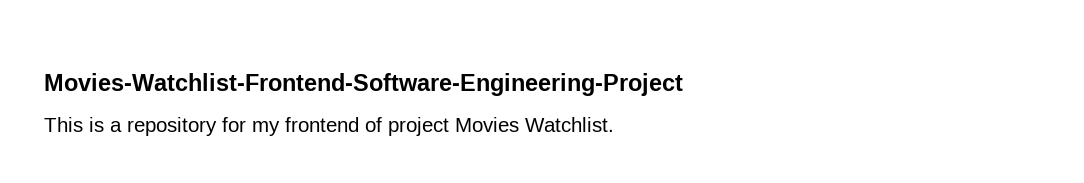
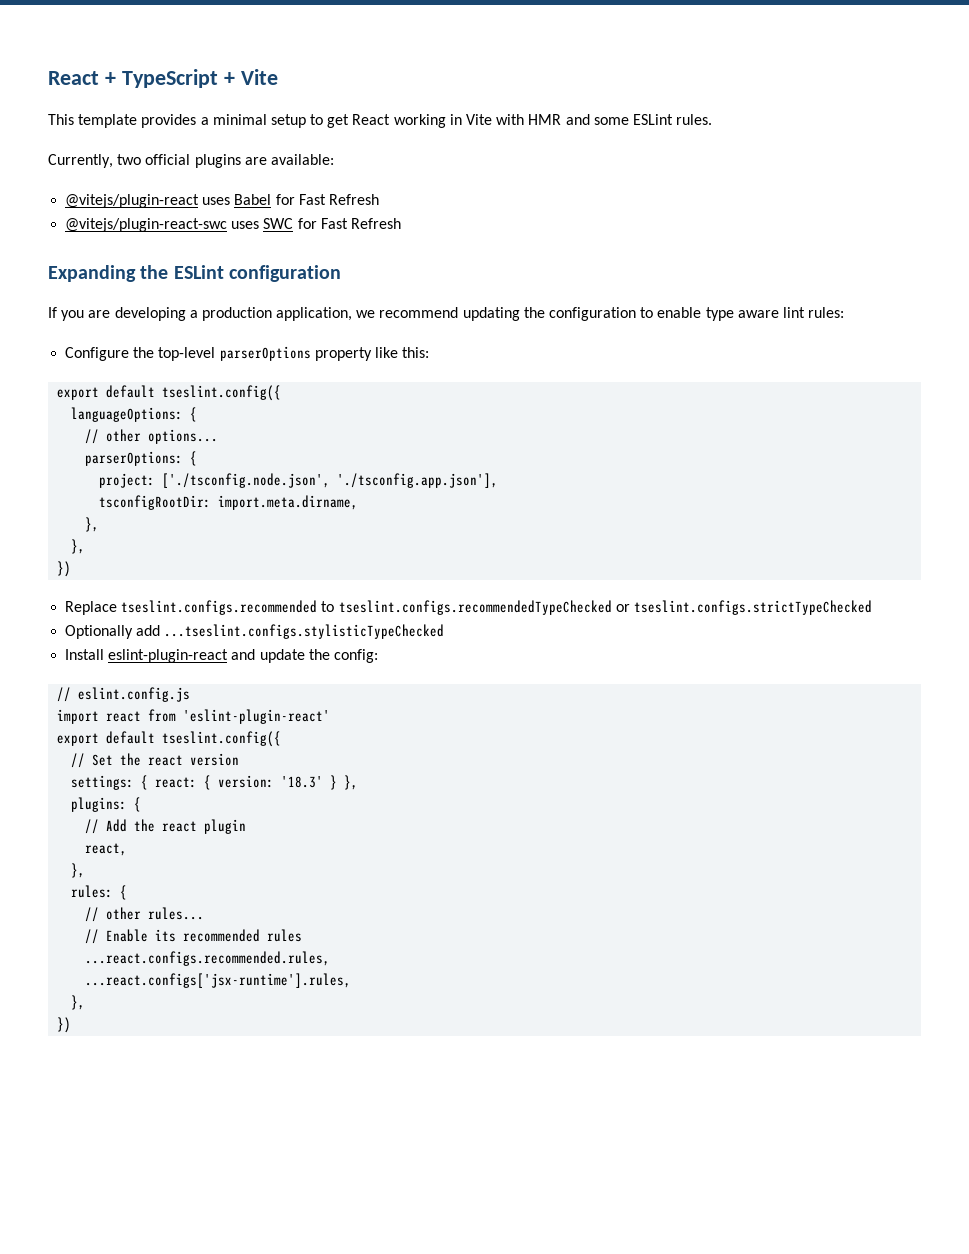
- Movies-Watchlist-Frontend-Software-Engineering-Project
- This is a repository for my frontend of project Movies Watchlist.
+ React + TypeScript + Vite
+ This template provides a minimal setup to get React working in Vite with HMR and some ESLint rules.
+ Currently, two official plugins are available:
+ @vitejs/plugin-react uses Babel for Fast Refresh
+ @vitejs/plugin-react-swc uses SWC for Fast Refresh
+ Expanding the ESLint configuration
+ If you are developing a production application, we recommend updating the configuration to enable type aware lint rules:
+ Configure the top-level parserOptions property like this:
+ export default tseslint.config({
+ languageOptions: {
+ // other options...
+ parserOptions: {
+ project: ['./tsconfig.node.json', './tsconfig.app.json'],
+ tsconfigRootDir: import.meta.dirname,
+ },
+ },
+ })
+ Replace tseslint.configs.recommended to tseslint.configs.recommendedTypeChecked or tseslint.configs.strictTypeChecked
+ Optionally add ...tseslint.configs.stylisticTypeChecked
+ Install eslint-plugin-react and update the config:
+ // eslint.config.js
+ import react from 'eslint-plugin-react'
+ export default tseslint.config({
+ // Set the react version
+ settings: { react: { version: '18.3' } },
+ plugins: {
+ // Add the react plugin
+ react,
+ },
+ rules: {
+ // other rules...
+ // Enable its recommended rules
+ ...react.configs.recommended.rules,
+ ...react.configs['jsx-runtime'].rules,
+ },
+ })

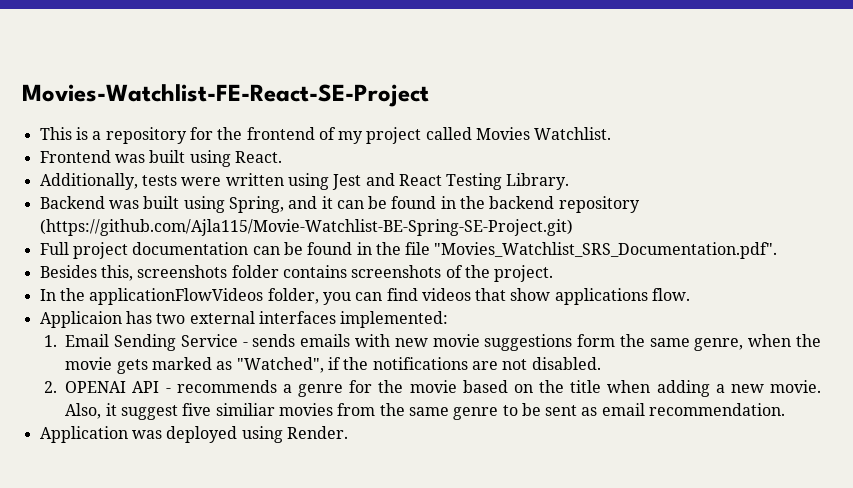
- React + TypeScript + Vite
- This template provides a minimal setup to get React working in Vite with HMR and some ESLint rules.
- Currently, two official plugins are available:
- @vitejs/plugin-react uses Babel for Fast Refresh
- @vitejs/plugin-react-swc uses SWC for Fast Refresh
- Expanding the ESLint configuration
- If you are developing a production application, we recommend updating the configuration to enable type aware lint rules:
- Configure the top-level parserOptions property like this:
- export default tseslint.config({
- languageOptions: {
- // other options...
- parserOptions: {
- project: ['./tsconfig.node.json', './tsconfig.app.json'],
- tsconfigRootDir: import.meta.dirname,
- },
- },
- })
- Replace tseslint.configs.recommended to tseslint.configs.recommendedTypeChecked or tseslint.configs.strictTypeChecked
- Optionally add ...tseslint.configs.stylisticTypeChecked
- Install eslint-plugin-react and update the config:
- // eslint.config.js
- import react from 'eslint-plugin-react'
- export default tseslint.config({
- // Set the react version
- settings: { react: { version: '18.3' } },
- plugins: {
- // Add the react plugin
- react,
- },
- rules: {
- // other rules...
- // Enable its recommended rules
- ...react.configs.recommended.rules,
- ...react.configs['jsx-runtime'].rules,
- },
- })
+ Movies-Watchlist-FE-React-SE-Project
+ This is a repository for the frontend of my project called Movies Watchlist.
+ Frontend was built using React.
+ Additionally, tests were written using Jest and React Testing Library.
+ Backend was built using Spring, and it can be found in the backend repository (https://github.com/Ajla115/Movie-Watchlist-BE-Spring-SE-Project.git)
+ Full project documentation can be found in the file "Movies_Watchlist_SRS_Documentation.pdf".
+ Besides this, screenshots folder contains screenshots of the project.
+ In the applicationFlowVideos folder, you can find videos that show applications flow.
+ Applicaion has two external interfaces implemented:
+ 1. Email Sending Service - sends emails with new movie suggestions form the same genre, when the movie gets marked as "Watched", if the notifications are not disabled.
+ 2. OPENAI API - recommends a genre for the movie based on the title when adding a new movie. Also, it suggest five similiar movies from the same genre to be sent as email recommendation.
+ Application was deployed using Render.

